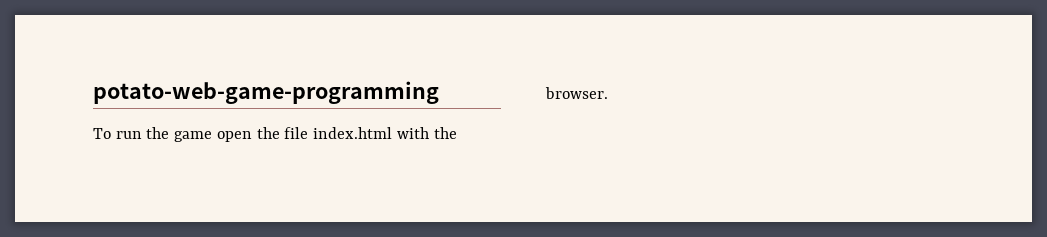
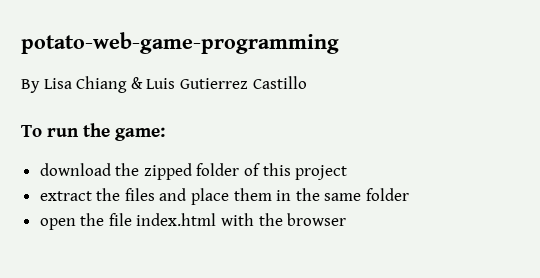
- To run the game open the file index.html with the browser.
+ By Lisa Chiang & Luis Gutierrez Castillo
+ To run the game:
+ download the zipped folder of this project
+ extract the files and place them in the same folder
+ open the file index.html with the browser

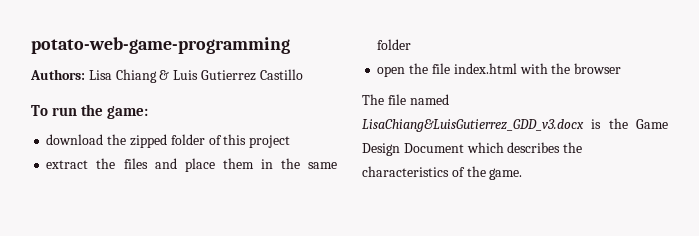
- By Lisa Chiang & Luis Gutierrez Castillo
+ Authors: Lisa Chiang & Luis Gutierrez Castillo
+ The file named LisaChiang&LuisGutierrez_GDD_v3.docx is the Game Design Document which describes the characteristics of the game.

